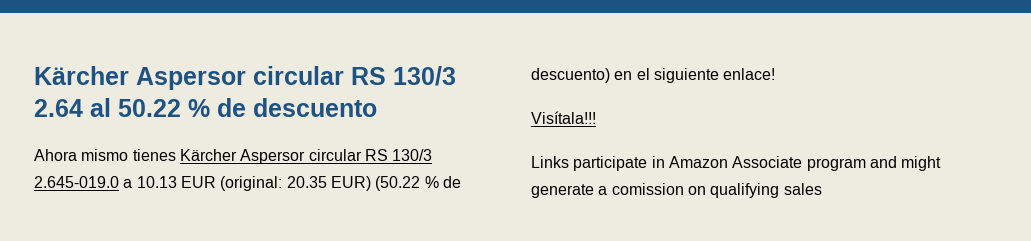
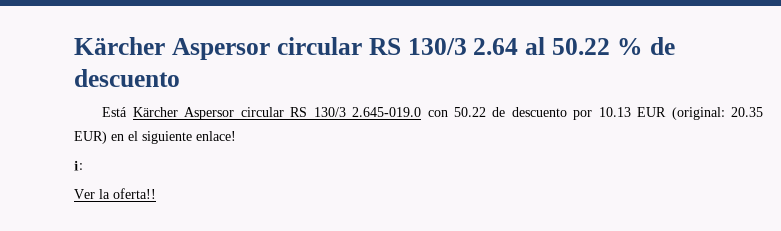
- Ahora mismo tienes Kärcher Aspersor circular RS 130/3 2.645-019.0 a 10.13 EUR (original: 20.35 EUR) (50.22 % de descuento) en el siguiente enlace!
+ Está Kärcher Aspersor circular RS 130/3 2.645-019.0 con 50.22 de descuento por 10.13 EUR (original: 20.35 EUR) en el siguiente enlace!
- Visítala!!!
- Links participate in Amazon Associate program and might generate a comission on qualifying sales
+ ℹ:
+ Ver la oferta!!

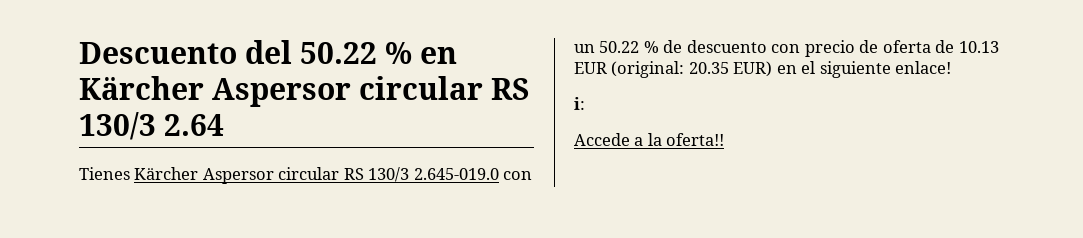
- Kärcher Aspersor circular RS 130/3 2.64 al 50.22 % de descuento
- Está Kärcher Aspersor circular RS 130/3 2.645-019.0 con 50.22 de descuento por 10.13 EUR (original: 20.35 EUR) en el siguiente enlace!
+ Descuento del 50.22 % en Kärcher Aspersor circular RS 130/3 2.64
+ Tienes Kärcher Aspersor circular RS 130/3 2.645-019.0 con un 50.22 % de descuento con precio de oferta de 10.13 EUR (original: 20.35 EUR) en el siguiente enlace!
- Ver la oferta!!
+ Accede a la oferta!!

